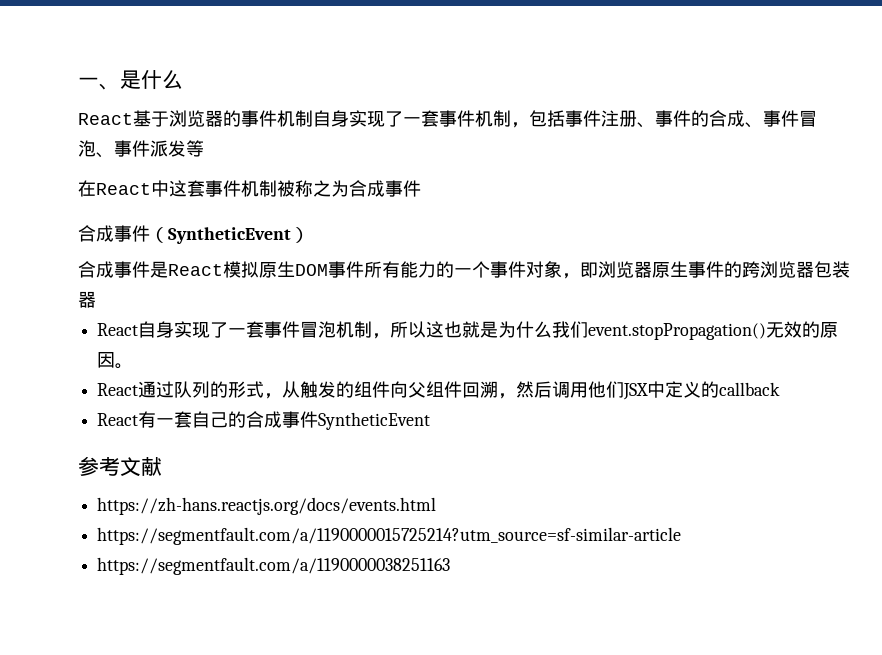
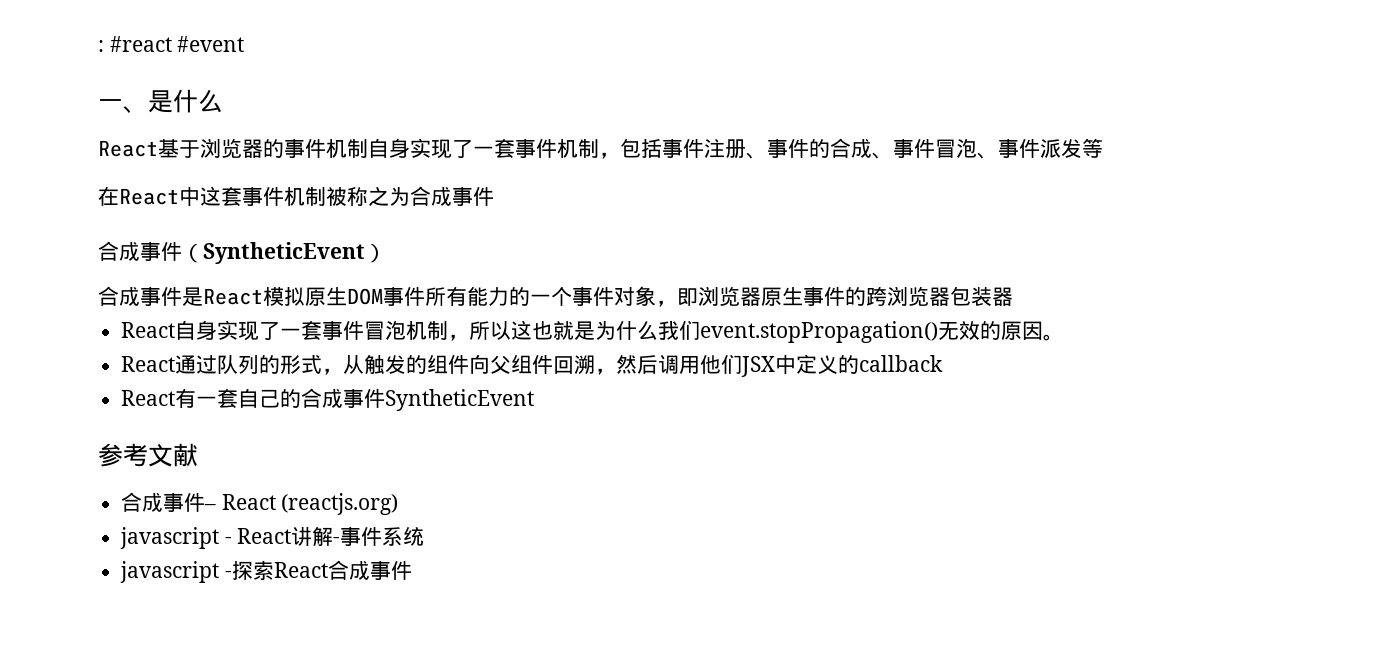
+ : #react #event
- https://zh-hans.reactjs.org/docs/events.html
- https://segmentfault.com/a/1190000015725214?utm_source=sf-similar-article
- https://segmentfault.com/a/1190000038251163
+ 合成事件– React (reactjs.org)
+ javascript - React讲解-事件系统
+ javascript -探索React合成事件

